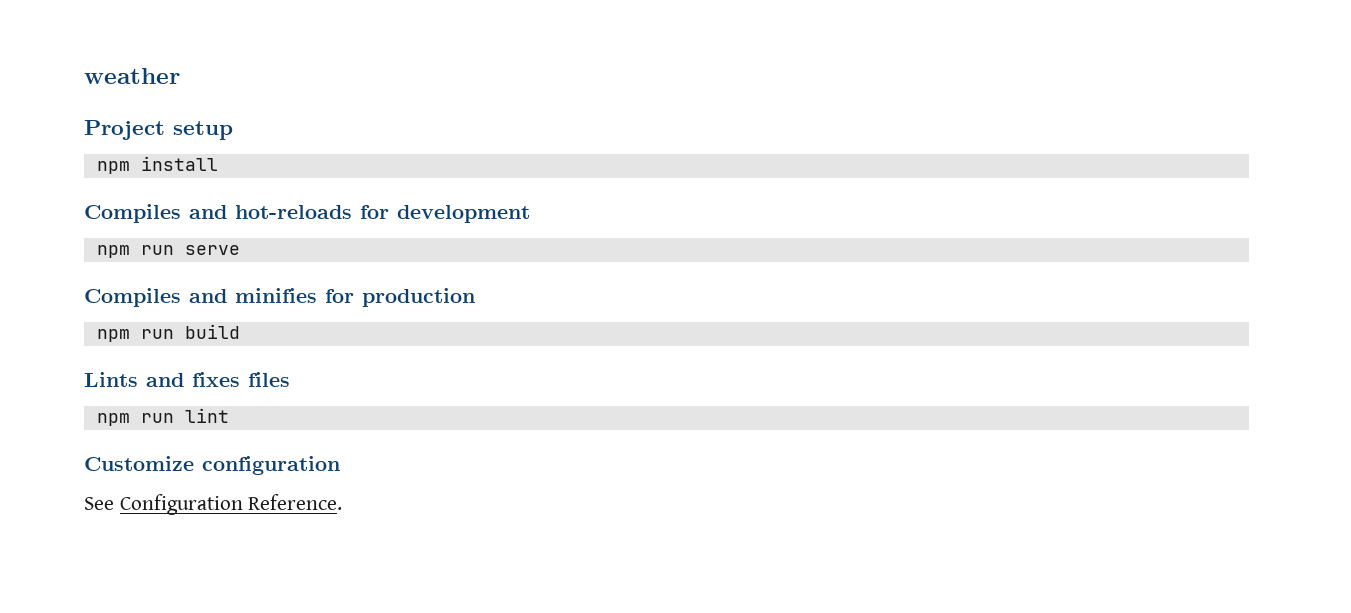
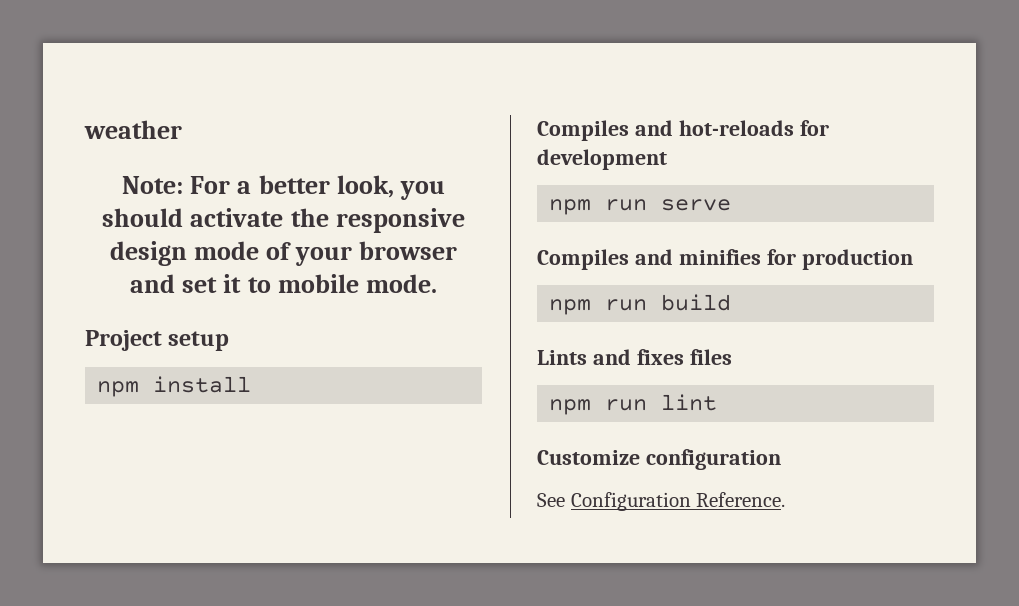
+ Note: For a better look, you should activate the responsive design mode of your browser and set it to mobile mode.

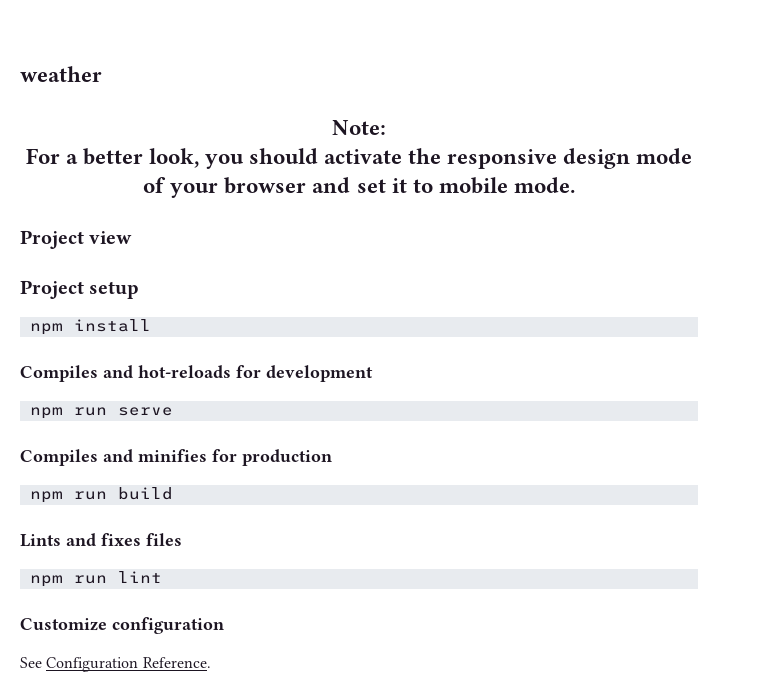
- Note: For a better look, you should activate the responsive design mode of your browser and set it to mobile mode.
+ Note:
+ For a better look, you should activate the responsive design mode of your browser and set it to mobile mode.
+ Project view

